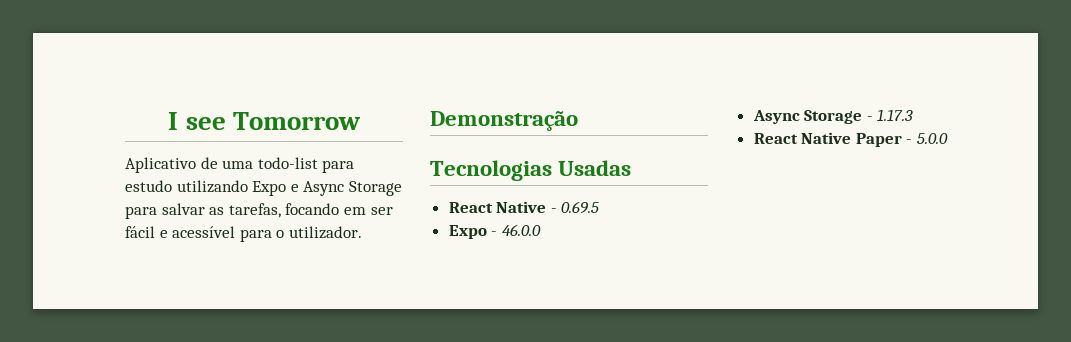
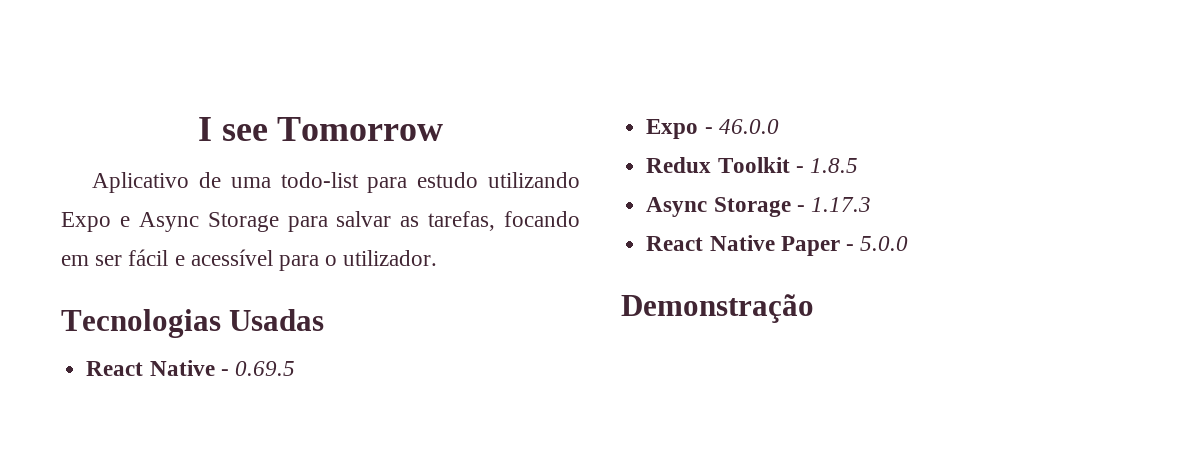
- Demonstração
+ Redux Toolkit - 1.8.5
+ Demonstração

